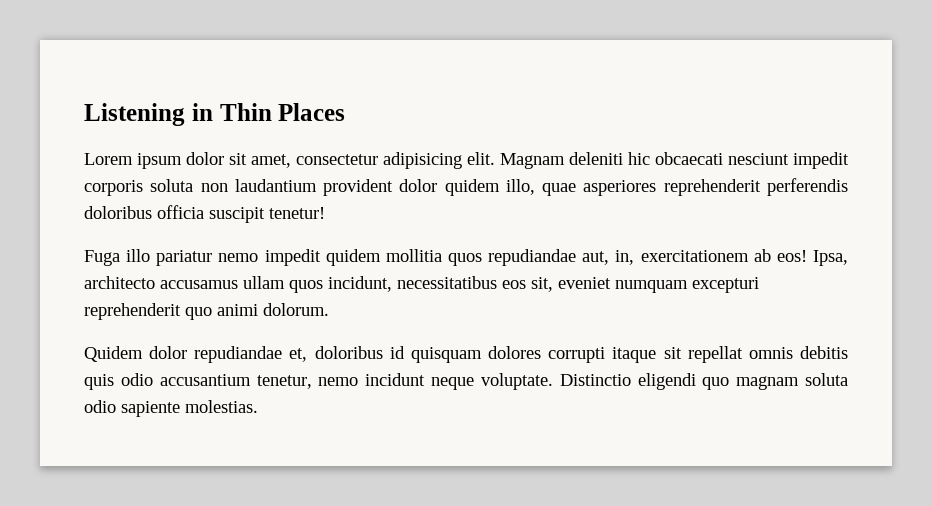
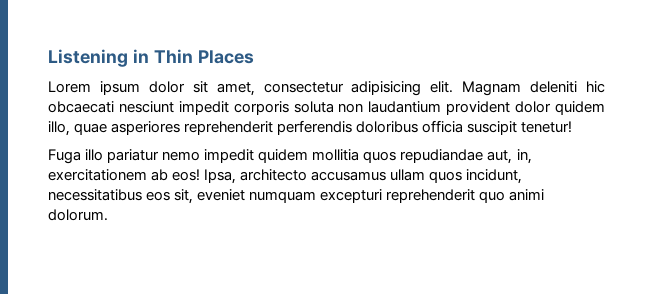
- Quidem dolor repudiandae et, doloribus id quisquam dolores corrupti itaque sit repellat omnis debitis quis odio accusantium tenetur, nemo incidunt neque voluptate. Distinctio eligendi quo magnam soluta odio sapiente molestias.

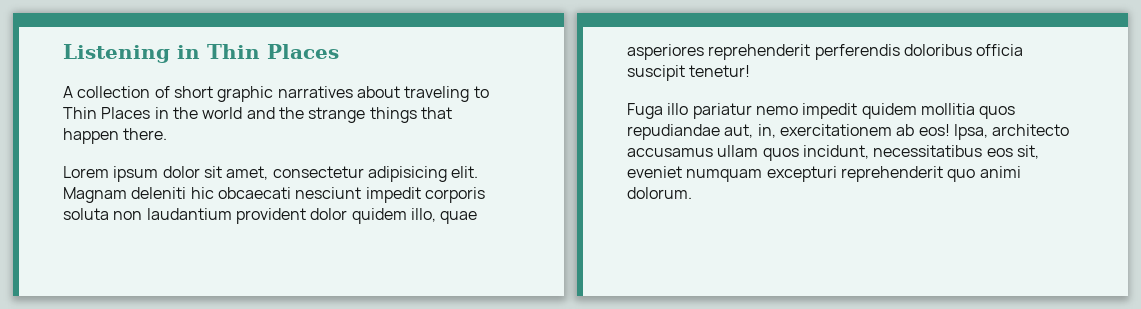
+ A collection of short graphic narratives about traveling to Thin Places in the world and the strange things that happen there.

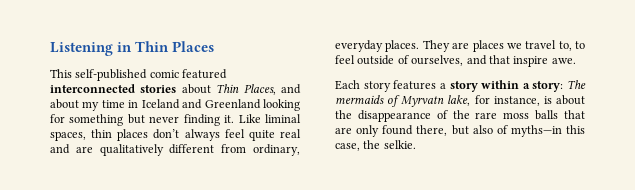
- A collection of short graphic narratives about traveling to Thin Places in the world and the strange things that happen there.
- Lorem ipsum dolor sit amet, consectetur adipisicing elit. Magnam deleniti hic obcaecati nesciunt impedit corporis soluta non laudantium provident dolor quidem illo, quae asperiores reprehenderit perferendis doloribus officia suscipit tenetur!
- Fuga illo pariatur nemo impedit quidem mollitia quos repudiandae aut, in, exercitationem ab eos! Ipsa, architecto accusamus ullam quos incidunt, necessitatibus eos sit, eveniet numquam excepturi reprehenderit quo animi dolorum.
+ This self-published comic featured interconnected stories about Thin Places, and about my time in Iceland and Greenland looking for something but never finding it. Like liminal spaces, thin places don’t always feel quite real and are qualitatively different from ordinary, everyday places. They are places we travel to, to feel outside of ourselves, and that inspire awe.
+ Each story features a story within a story: The mermaids of Myrvatn lake, for instance, is about the disappearance of the rare moss balls that are only found there, but also of myths—in this case, the selkie.

